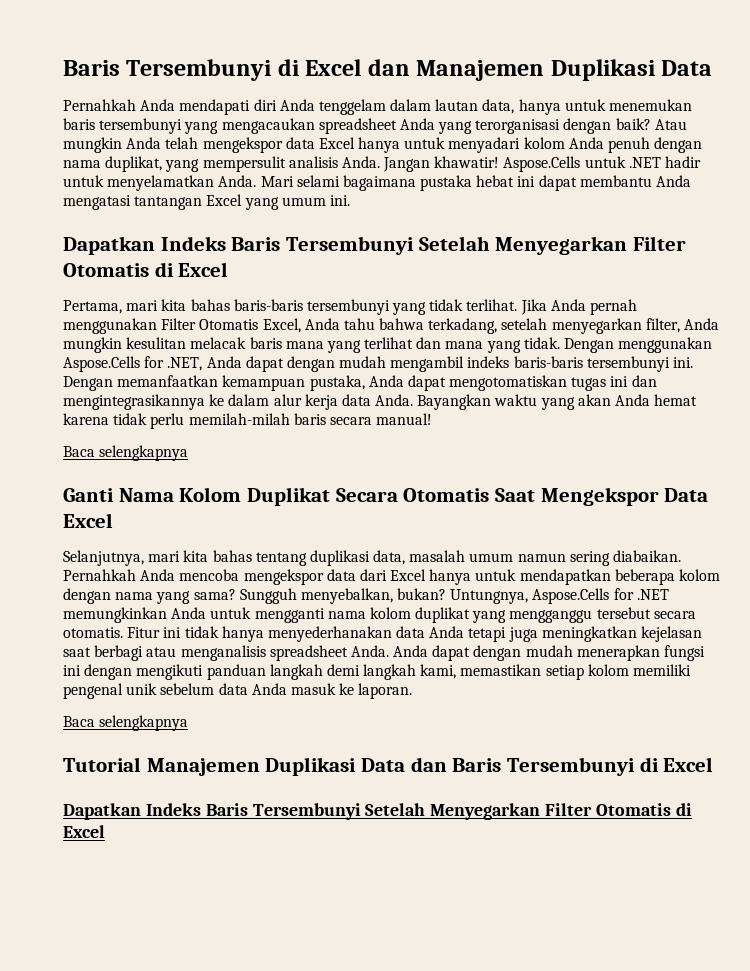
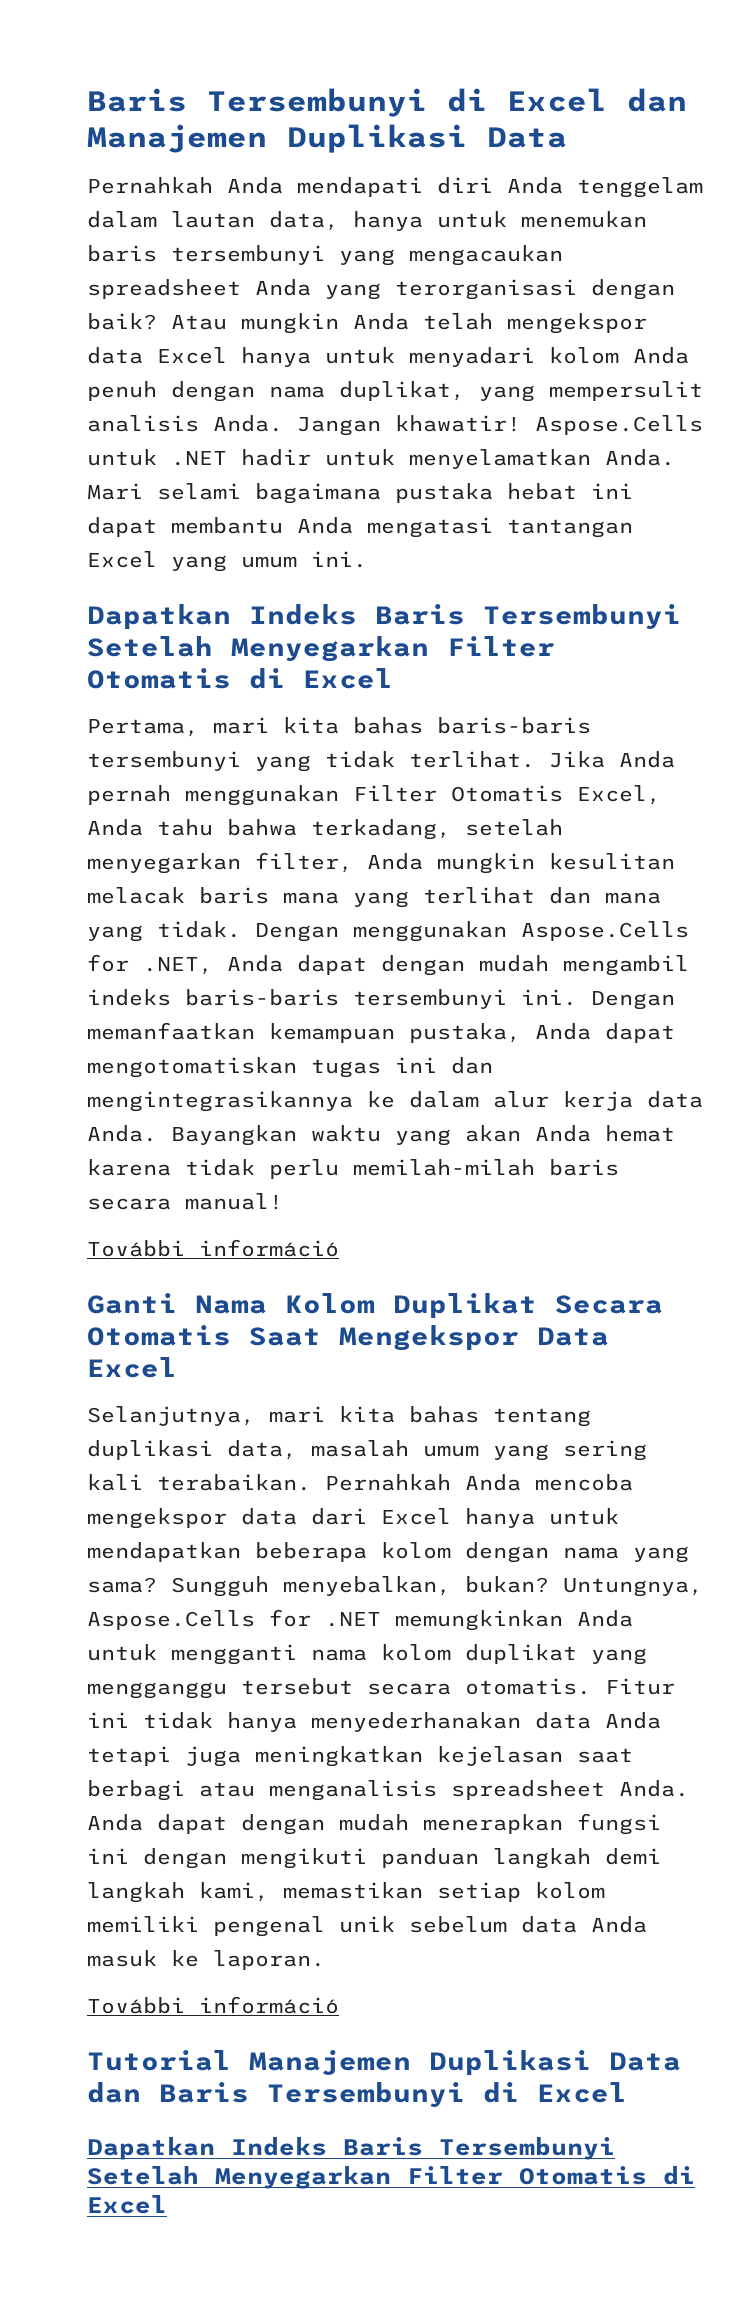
  Bayangkan waktu yang akan Anda hemat karena tidak perlu memilah-milah baris secara manual!
- Baca selengkapnya
+ További információ
- Selanjutnya, mari kita bahas tentang duplikasi data, masalah umum namun sering diabaikan.
+ Selanjutnya, mari kita bahas tentang duplikasi data, masalah umum yang sering kali terabaikan.
  Anda dapat dengan mudah menerapkan fungsi ini dengan mengikuti panduan langkah demi langkah kami, memastikan setiap kolom memiliki pengenal unik sebelum data Anda masuk ke laporan.
- Baca selengkapnya
+ További információ

